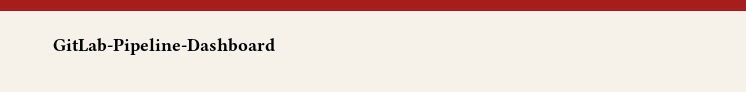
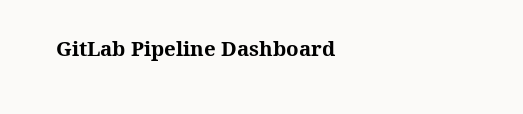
- GitLab-Pipeline-Dashboard
+ GitLab Pipeline Dashboard

